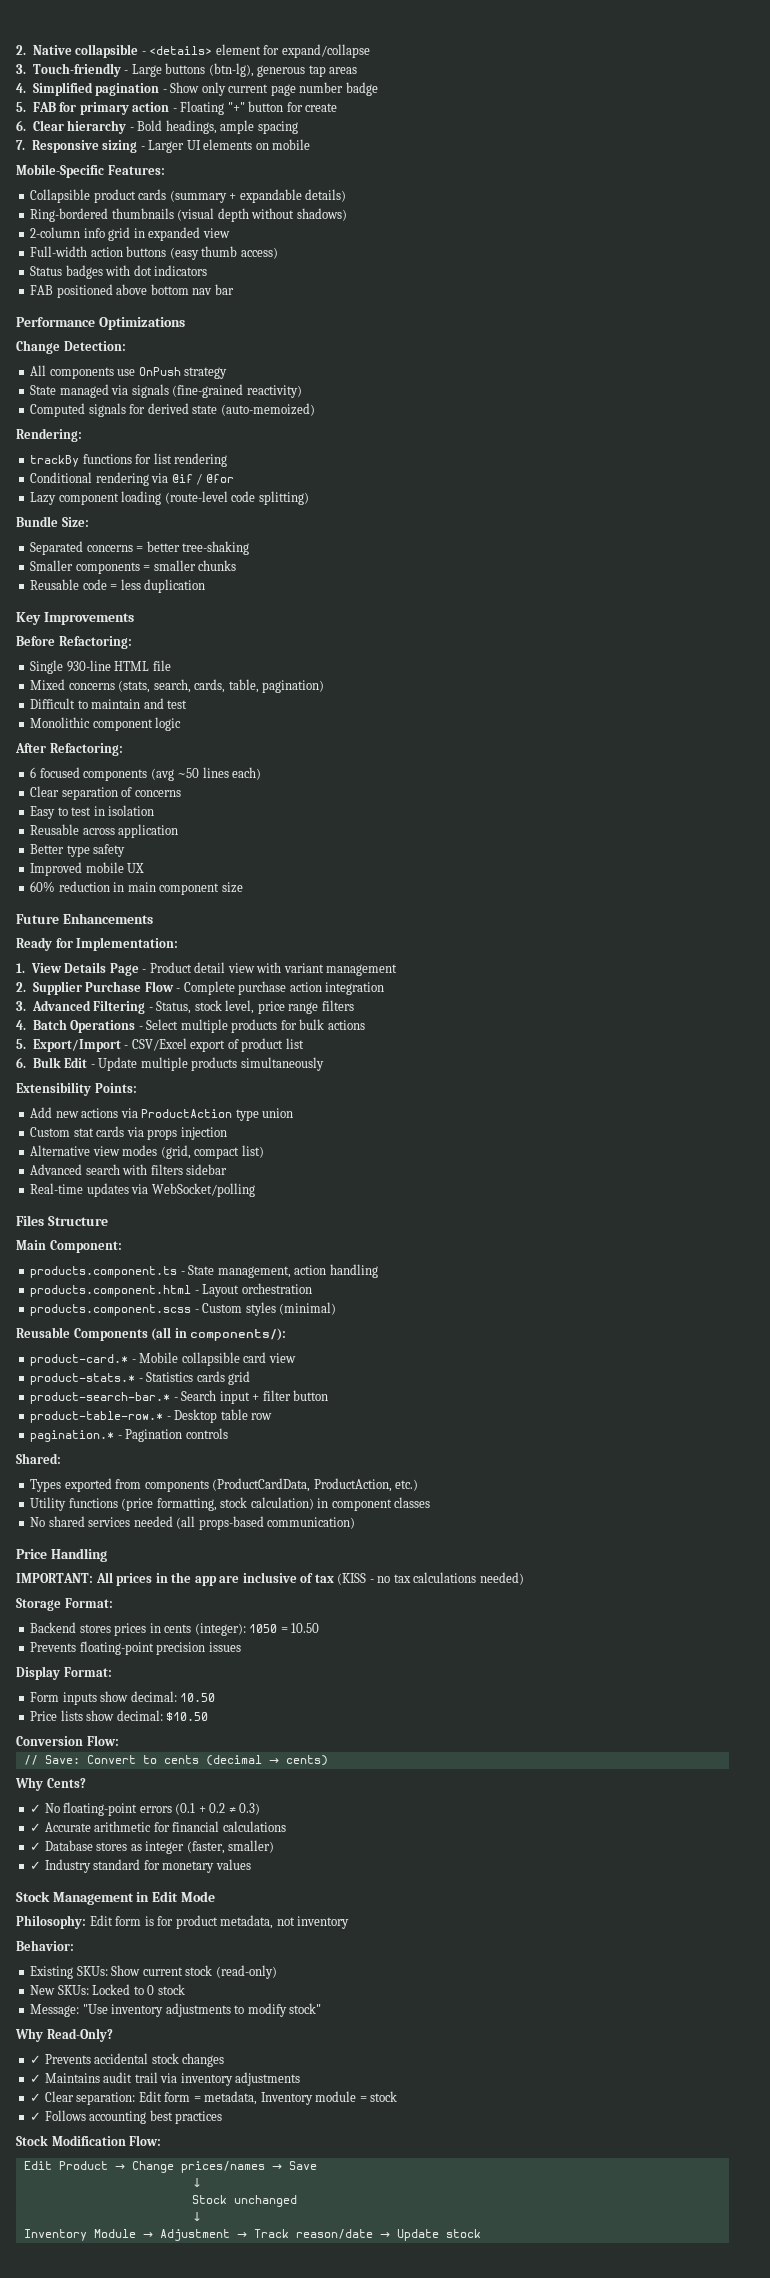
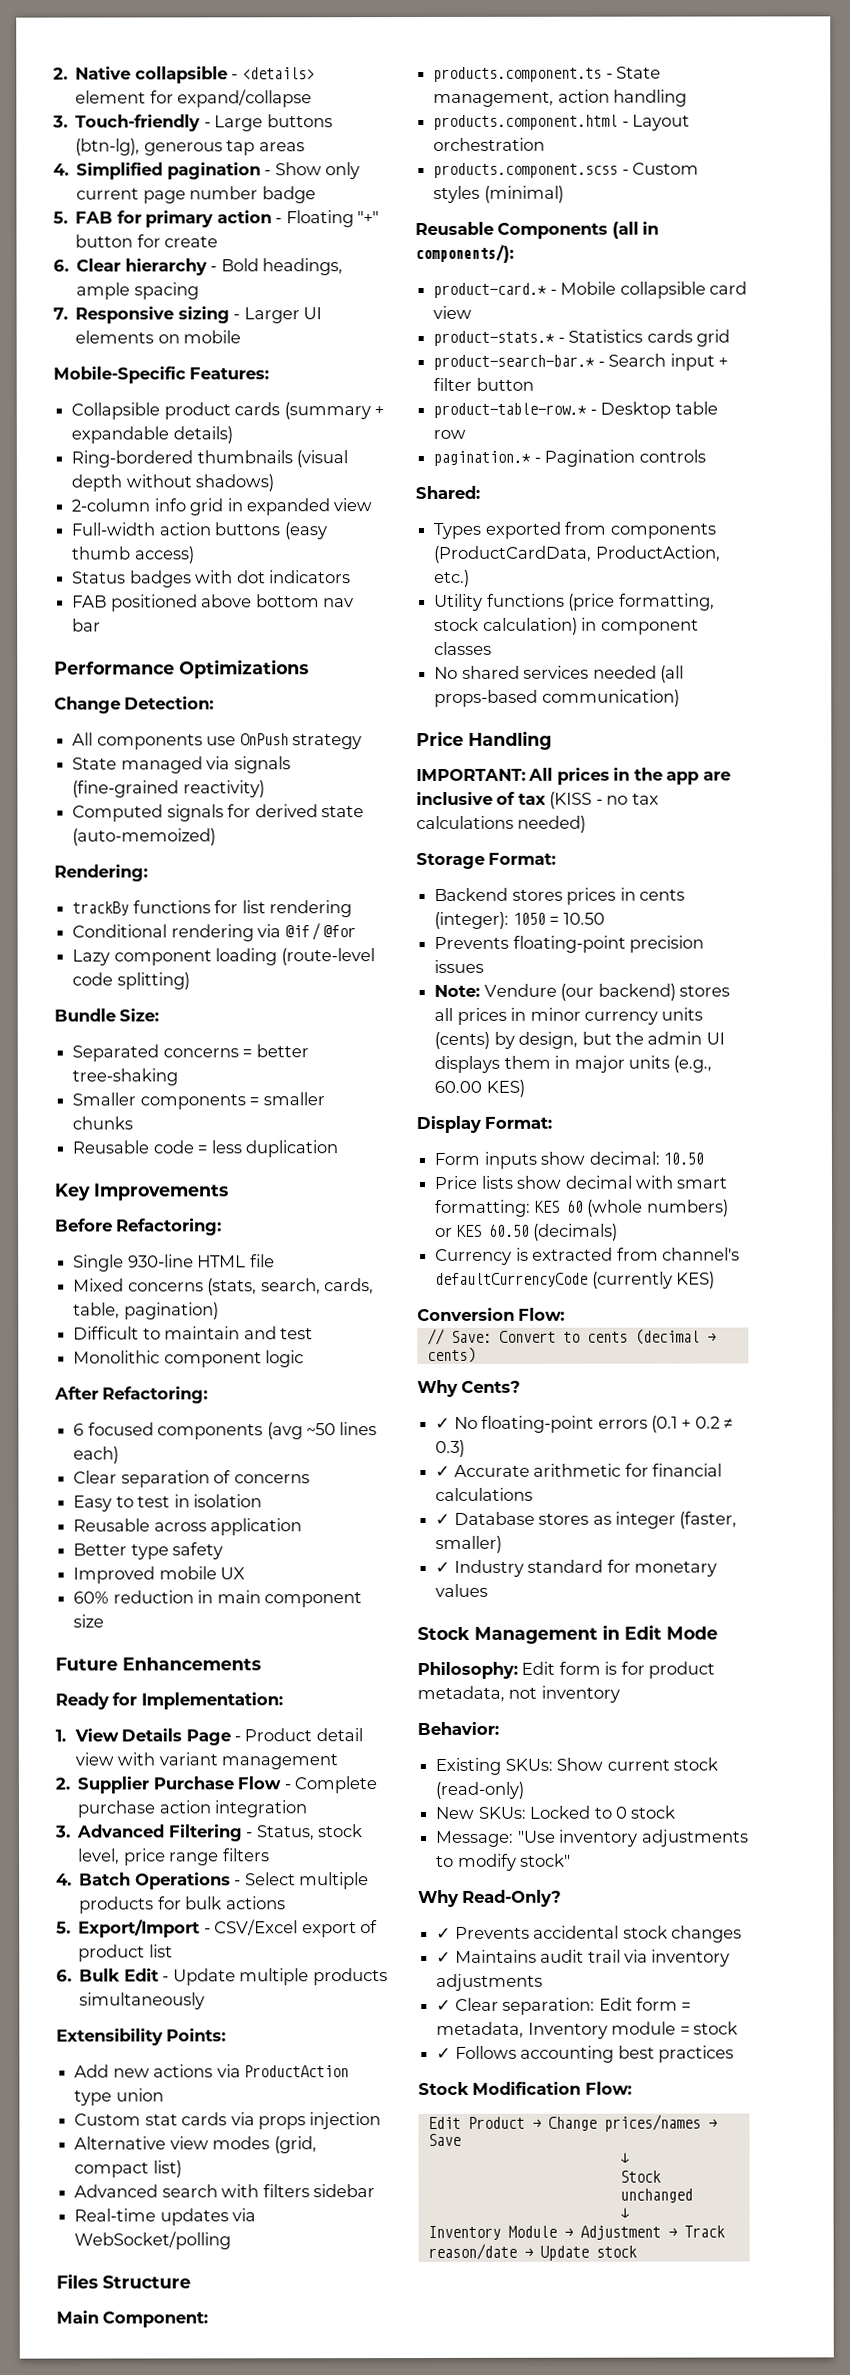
+ Note: Vendure (our backend) stores all prices in minor currency units (cents) by design, but the admin UI displays them in major units (e.g., 60.00 KES)
- Price lists show decimal: $10.50
+ Price lists show decimal with smart formatting: KES 60 (whole numbers) or KES 60.50 (decimals)
+ Currency is extracted from channel's defaultCurrencyCode (currently KES)

